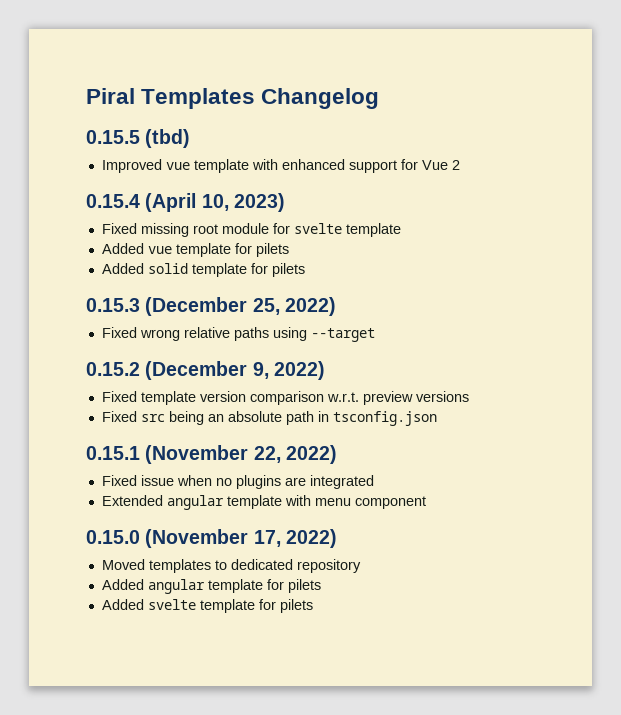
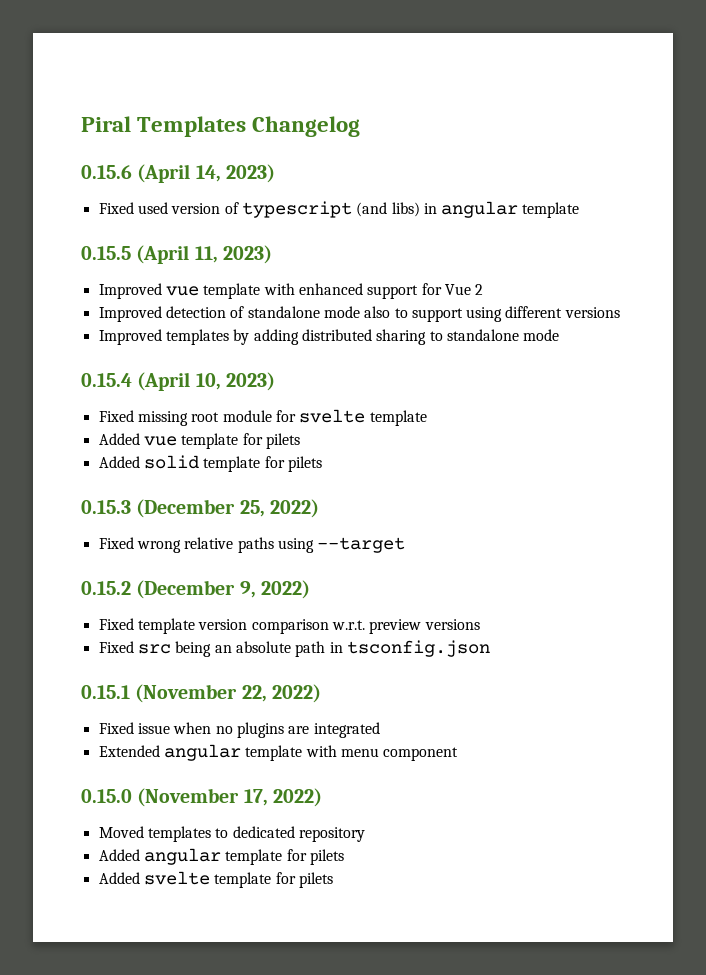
- 0.15.5 (tbd)
+ 0.15.6 (April 14, 2023)
+ Fixed used version of typescript (and libs) in angular template
+ 0.15.5 (April 11, 2023)
+ Improved detection of standalone mode also to support using different versions
+ Improved templates by adding distributed sharing to standalone mode

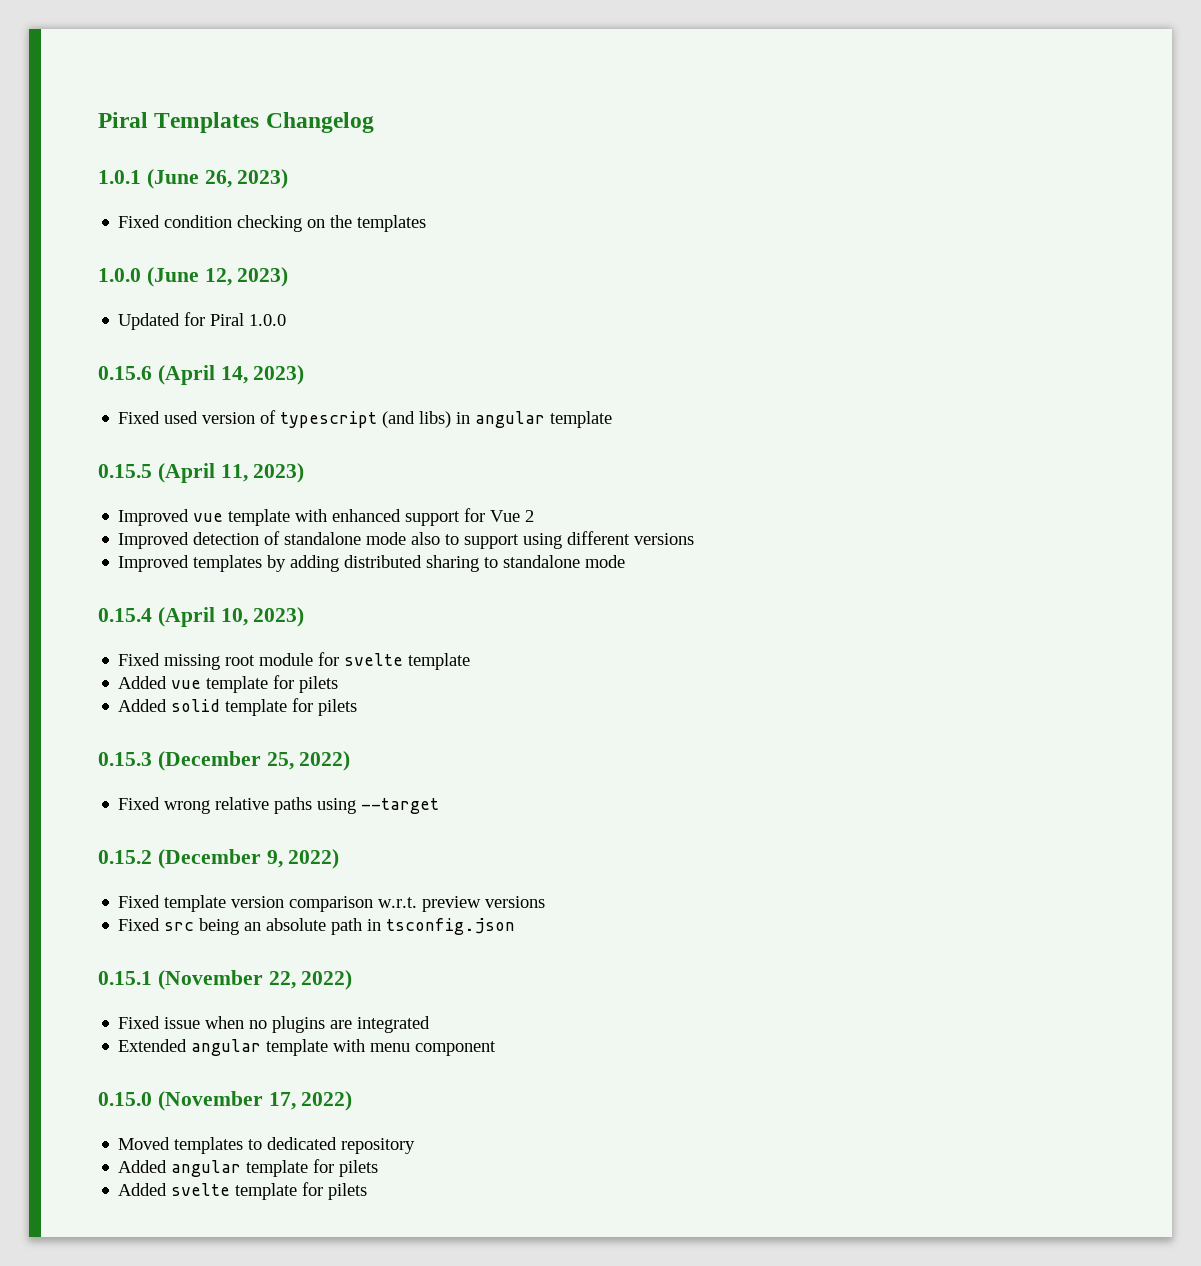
+ 1.0.1 (June 26, 2023)
+ Fixed condition checking on the templates
+ 1.0.0 (June 12, 2023)
+ Updated for Piral 1.0.0

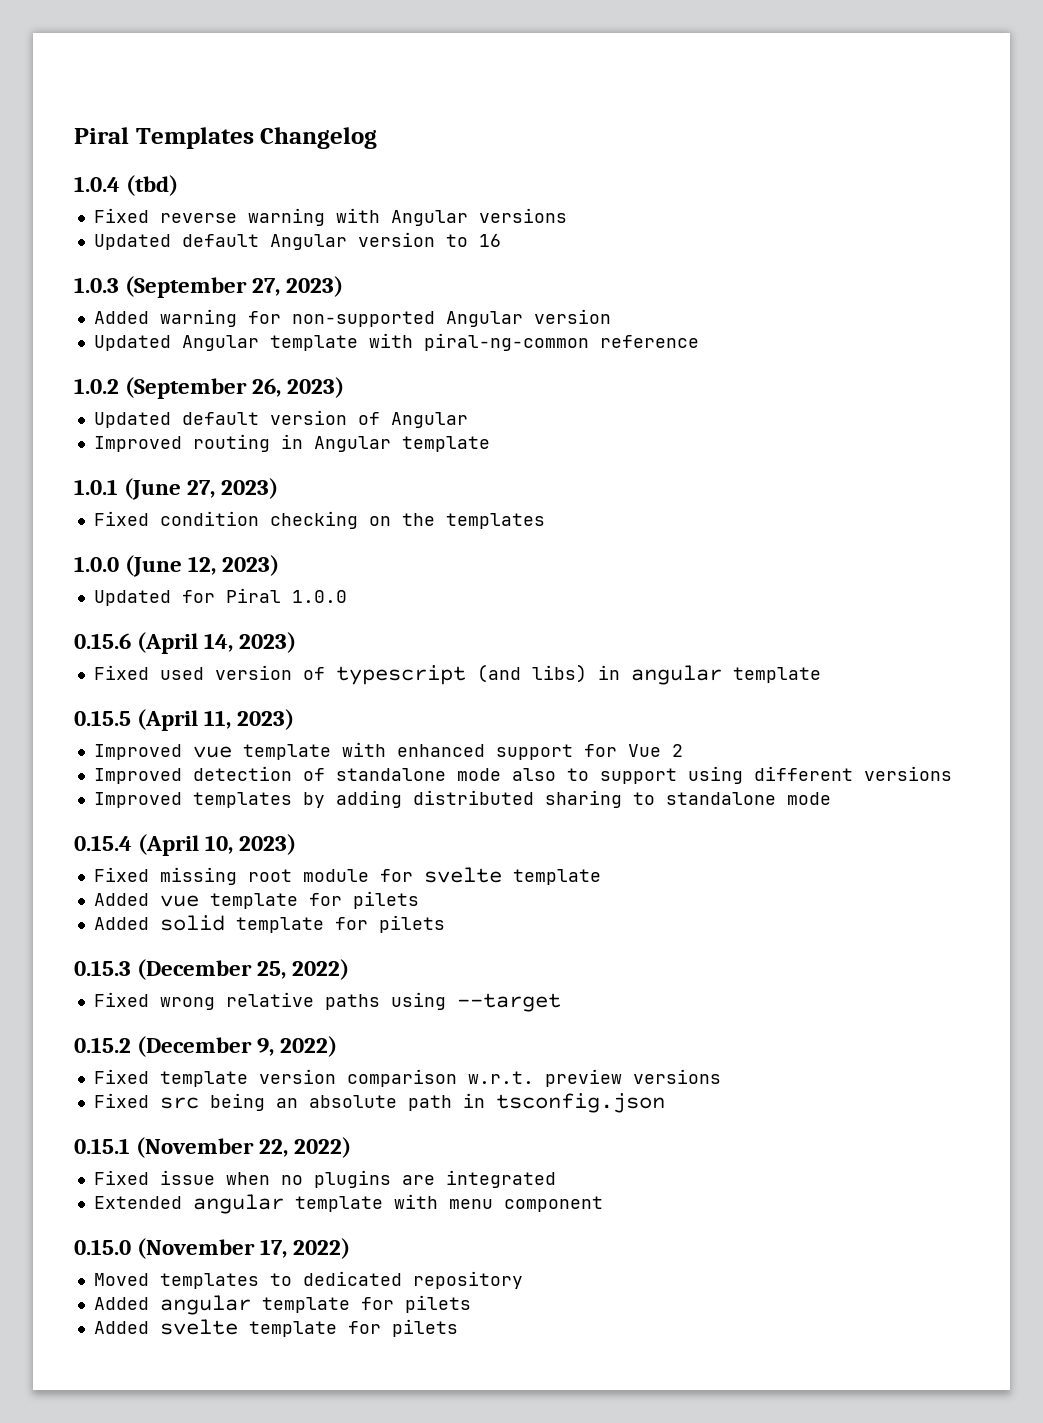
+ 1.0.4 (tbd)
+ Fixed reverse warning with Angular versions
+ Updated default Angular version to 16
+ 1.0.3 (September 27, 2023)
+ Added warning for non-supported Angular version
+ Updated Angular template with piral-ng-common reference
+ 1.0.2 (September 26, 2023)
+ Updated default version of Angular
+ Improved routing in Angular template
- 1.0.1 (June 26, 2023)
+ 1.0.1 (June 27, 2023)

